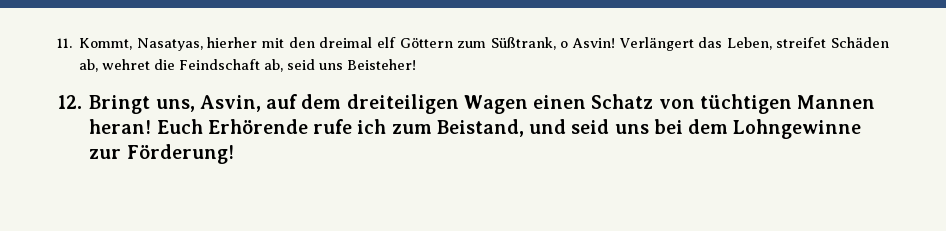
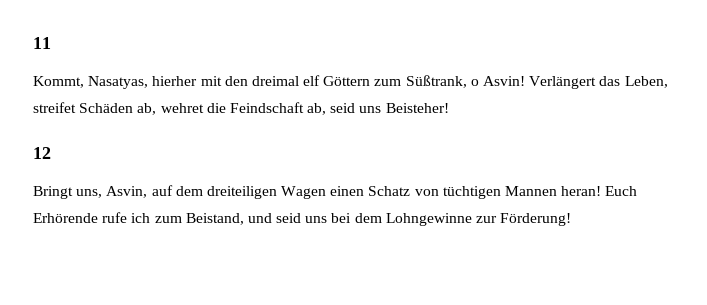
- 11. Kommt, Nasatyas, hierher mit den dreimal elf Göttern zum Süßtrank, o Asvin!
+ 11
+ Kommt, Nasatyas, hierher mit den dreimal elf Göttern zum Süßtrank, o Asvin!
- 12. Bringt uns, Asvin, auf dem dreiteiligen Wagen einen Schatz von tüchtigen Mannen heran!
+ 12
+ Bringt uns, Asvin, auf dem dreiteiligen Wagen einen Schatz von tüchtigen Mannen heran!

